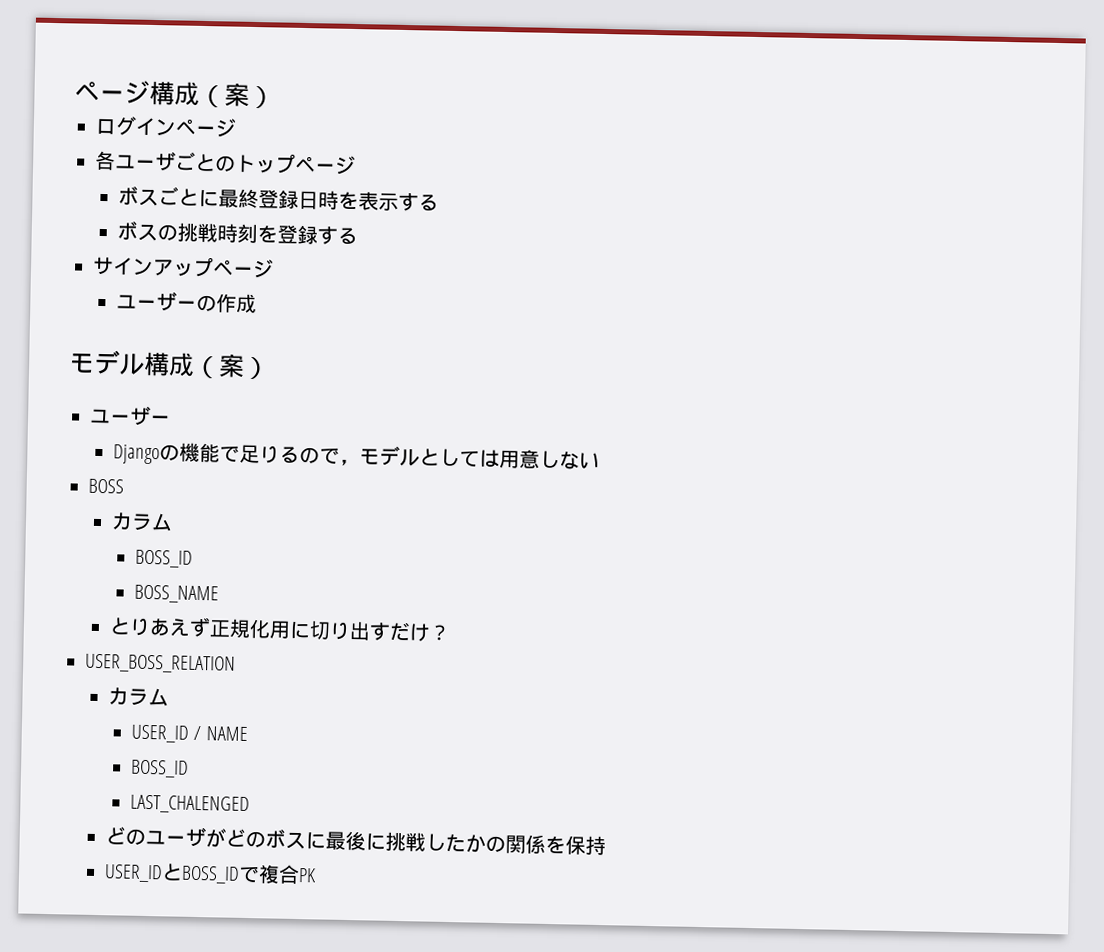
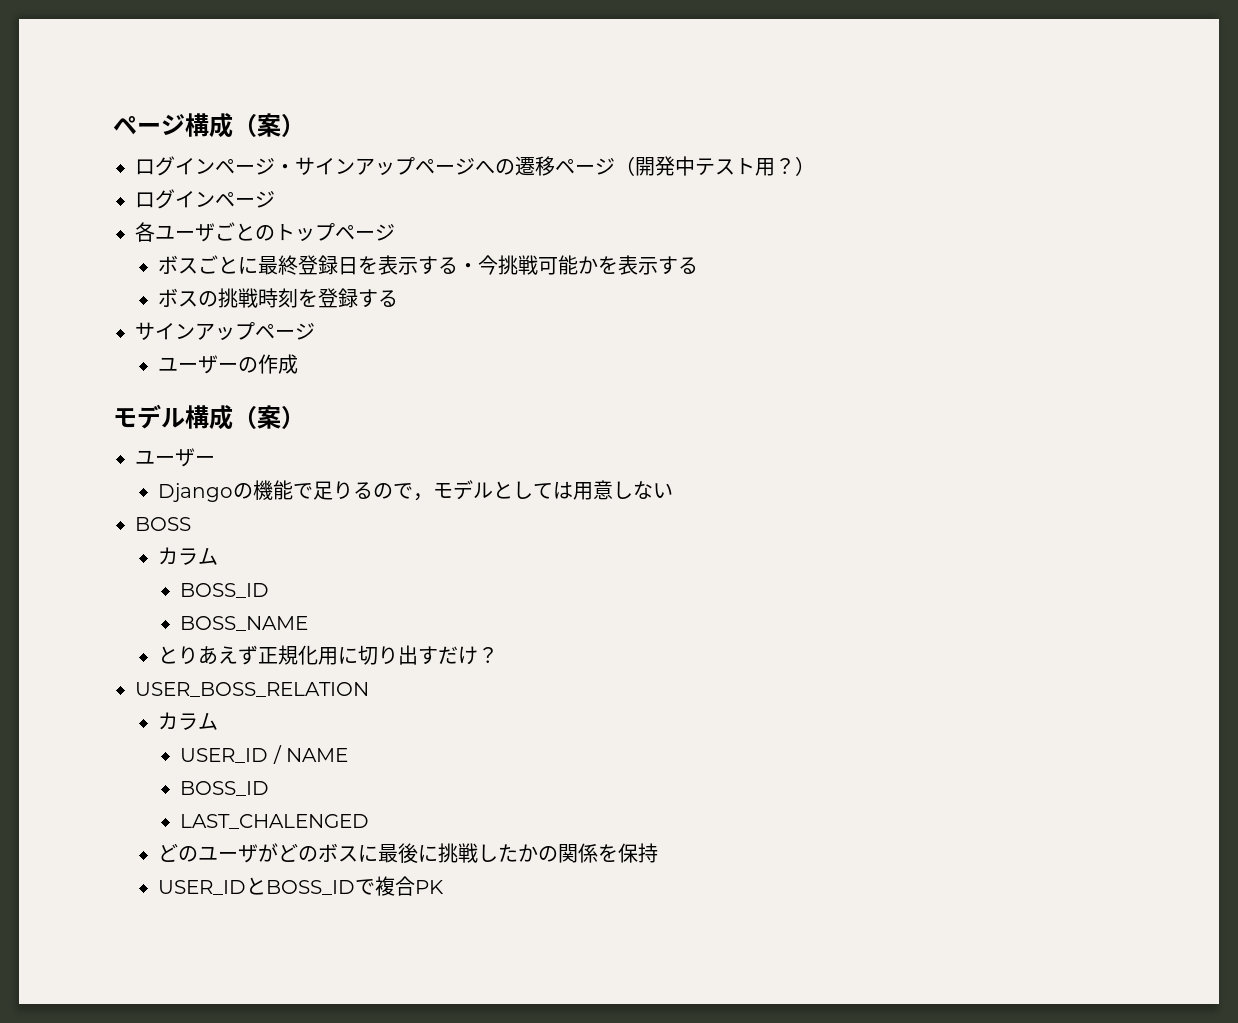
+ ログインページ・サインアップページへの遷移ページ（開発中テスト用？）
- ボスごとに最終登録日時を表示する
+ ボスごとに最終登録日を表示する・今挑戦可能かを表示する

